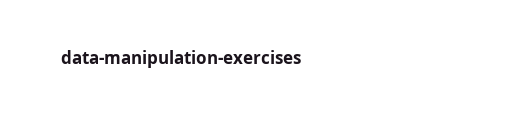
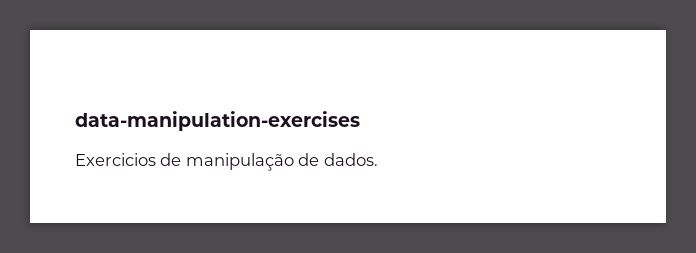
+ Exercicios de manipulação de dados.

